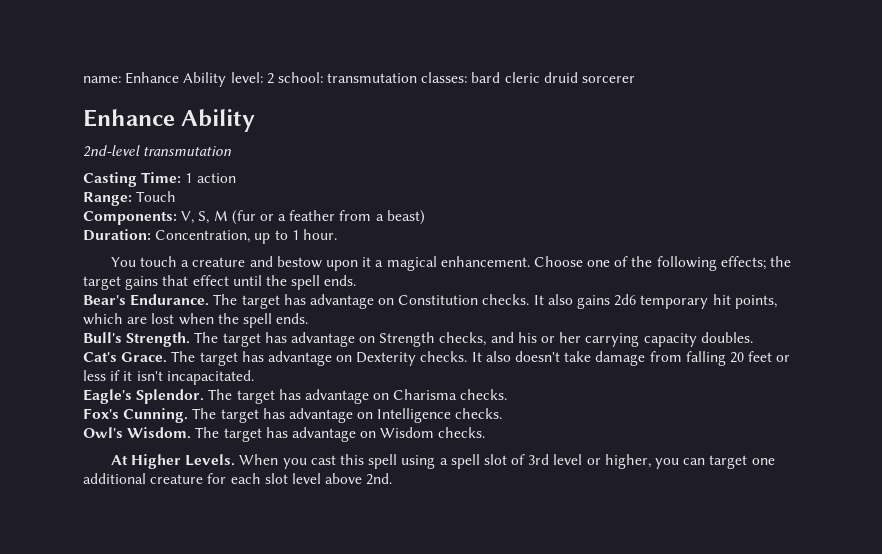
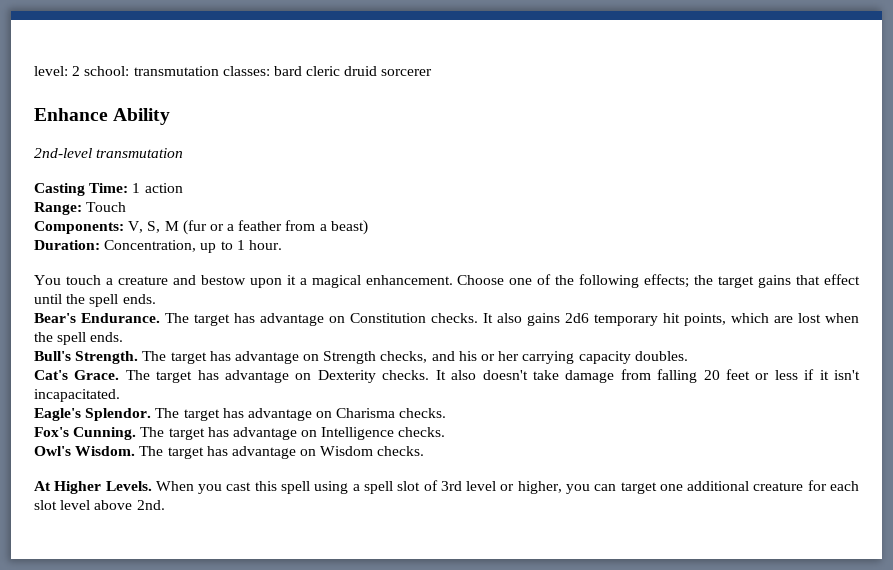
- name: Enhance Ability level: 2 school: transmutation classes: bard cleric druid sorcerer
+ level: 2 school: transmutation classes: bard cleric druid sorcerer

